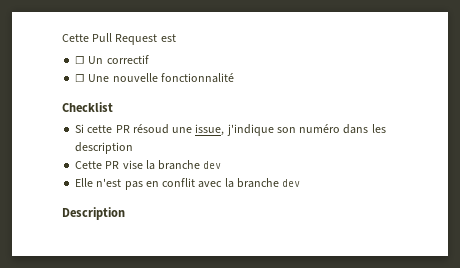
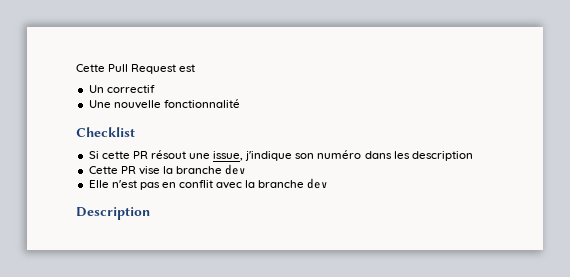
- ☐ Un correctif
+ Un correctif
- ☐ Une nouvelle fonctionnalité
+ Une nouvelle fonctionnalité
- Si cette PR résoud une issue, j'indique son numéro dans les description
+ Si cette PR résout une issue, j'indique son numéro dans les description

